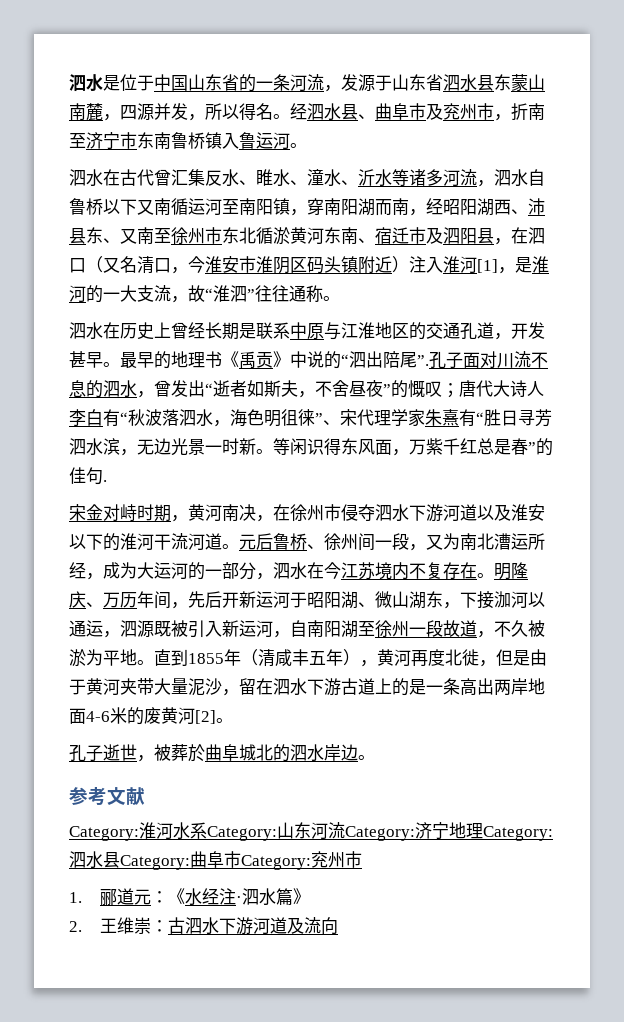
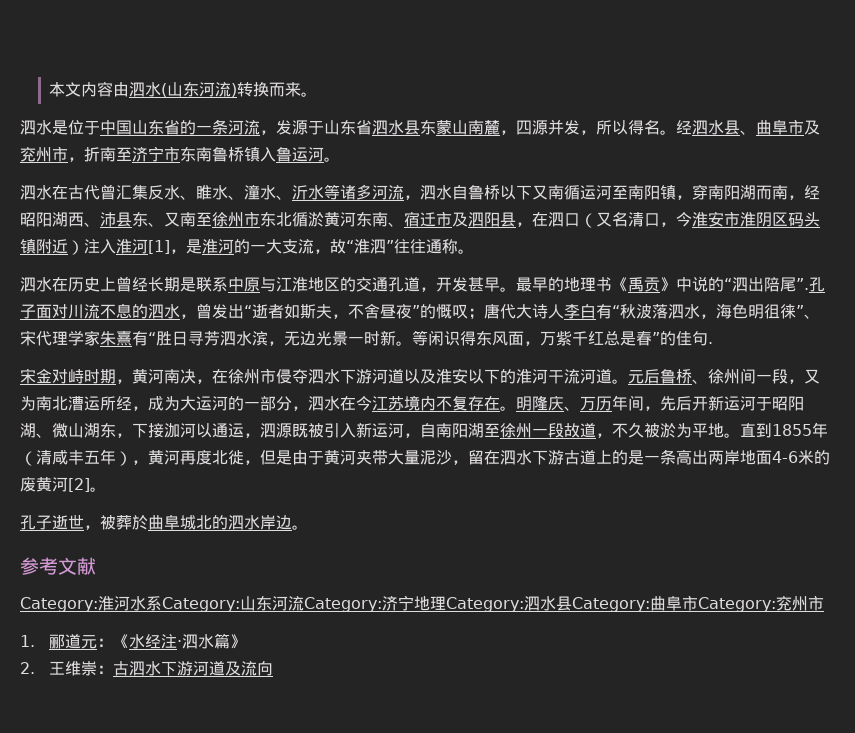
+ 本文内容由泗水(山东河流)转换而来。

